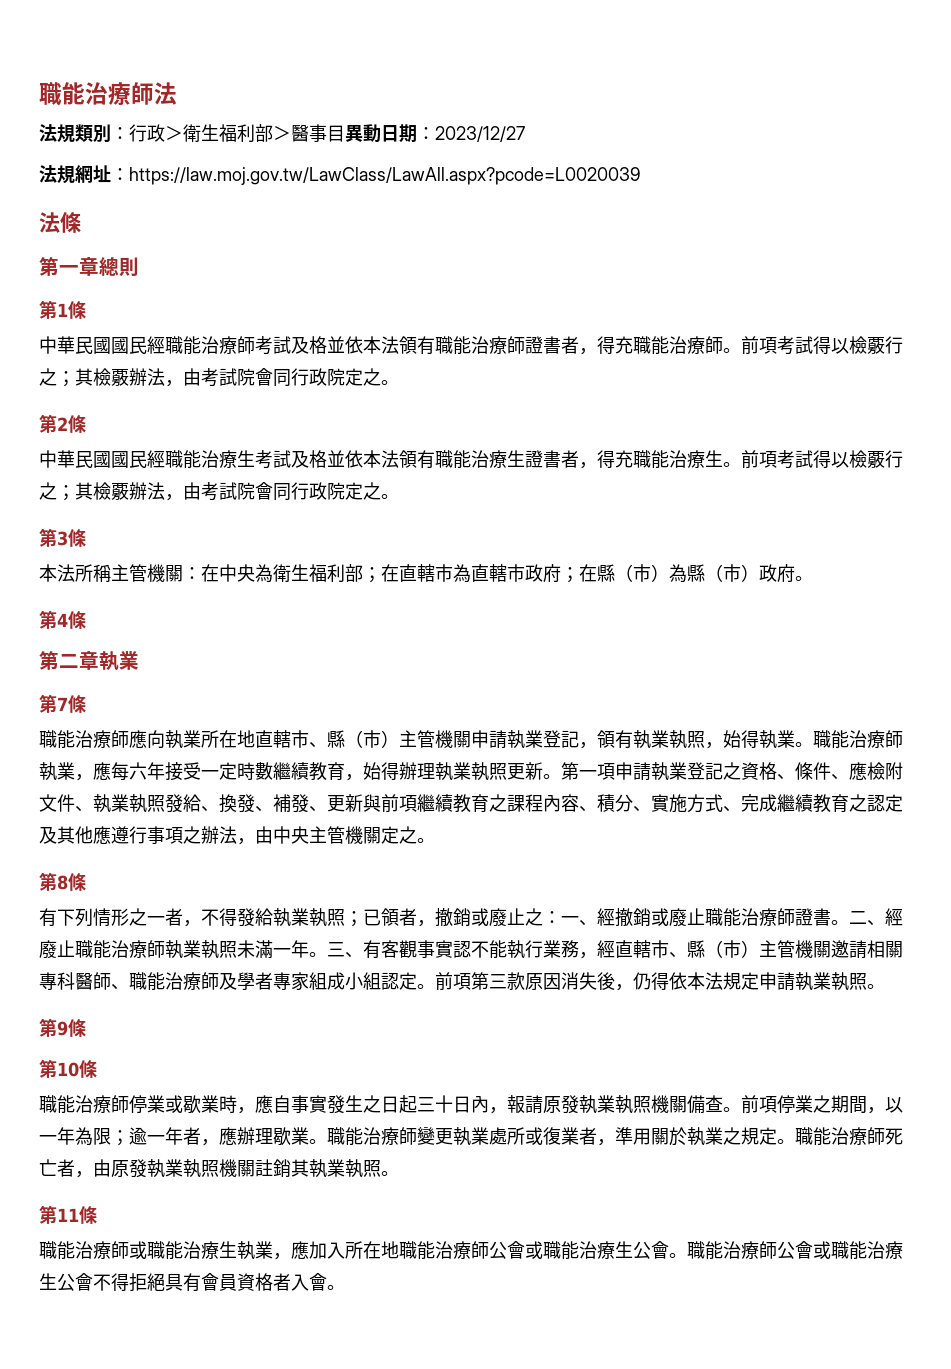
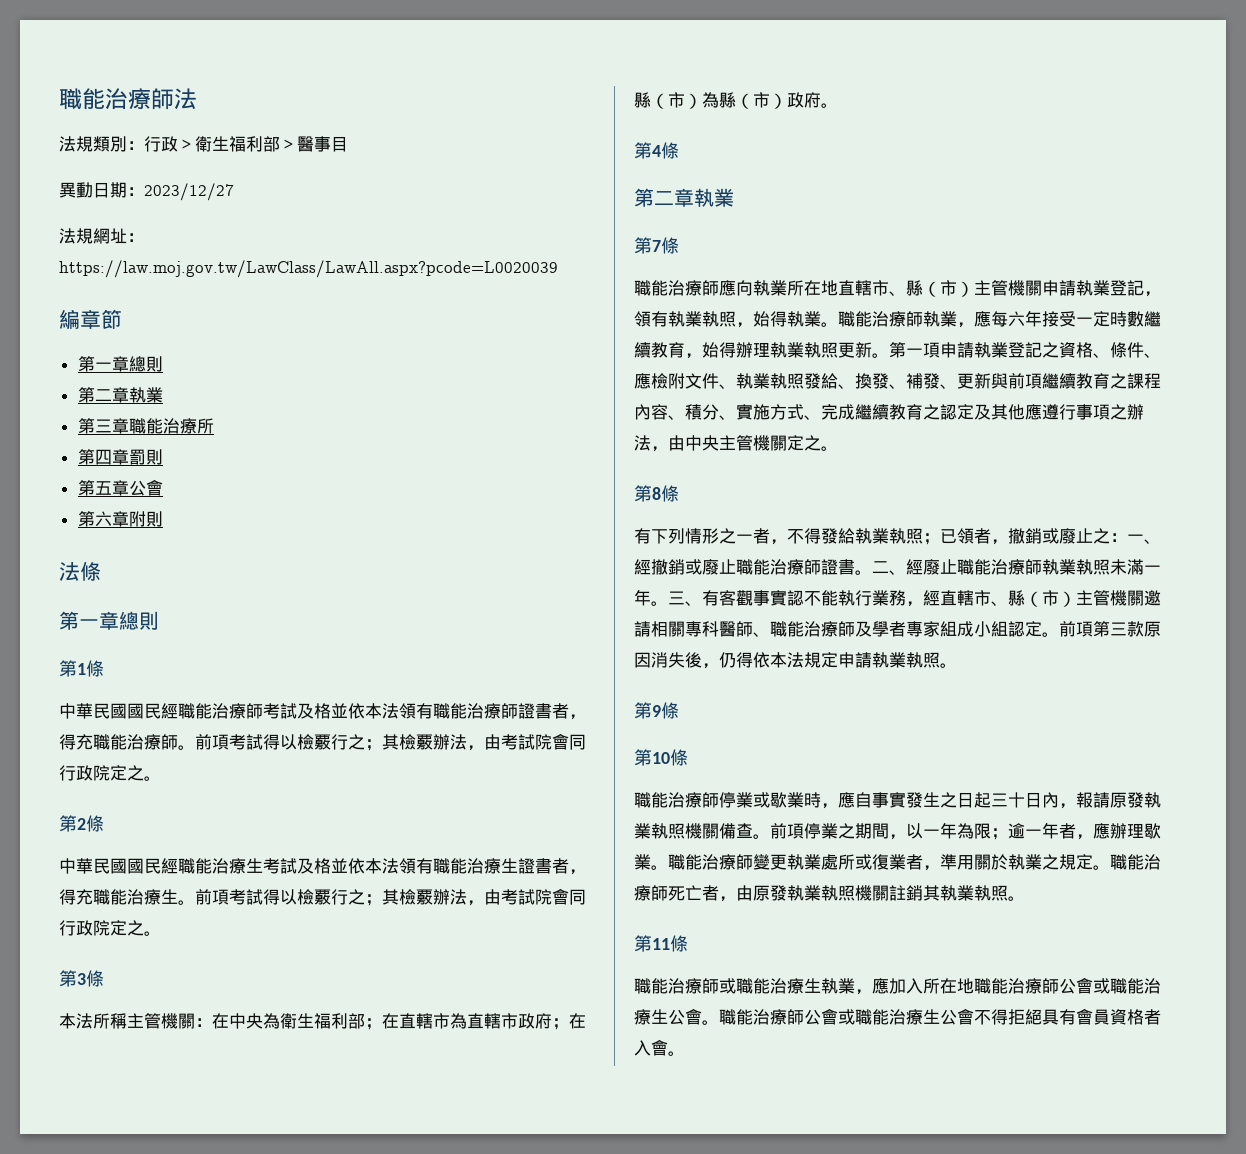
- 法規類別：行政＞衛生福利部＞醫事目異動日期：2023/12/27
+ 法規類別：行政＞衛生福利部＞醫事目
+ 異動日期：2023/12/27
+ 編章節
+ 第一章總則
+ 第二章執業
+ 第三章職能治療所
+ 第四章罰則
+ 第五章公會
+ 第六章附則

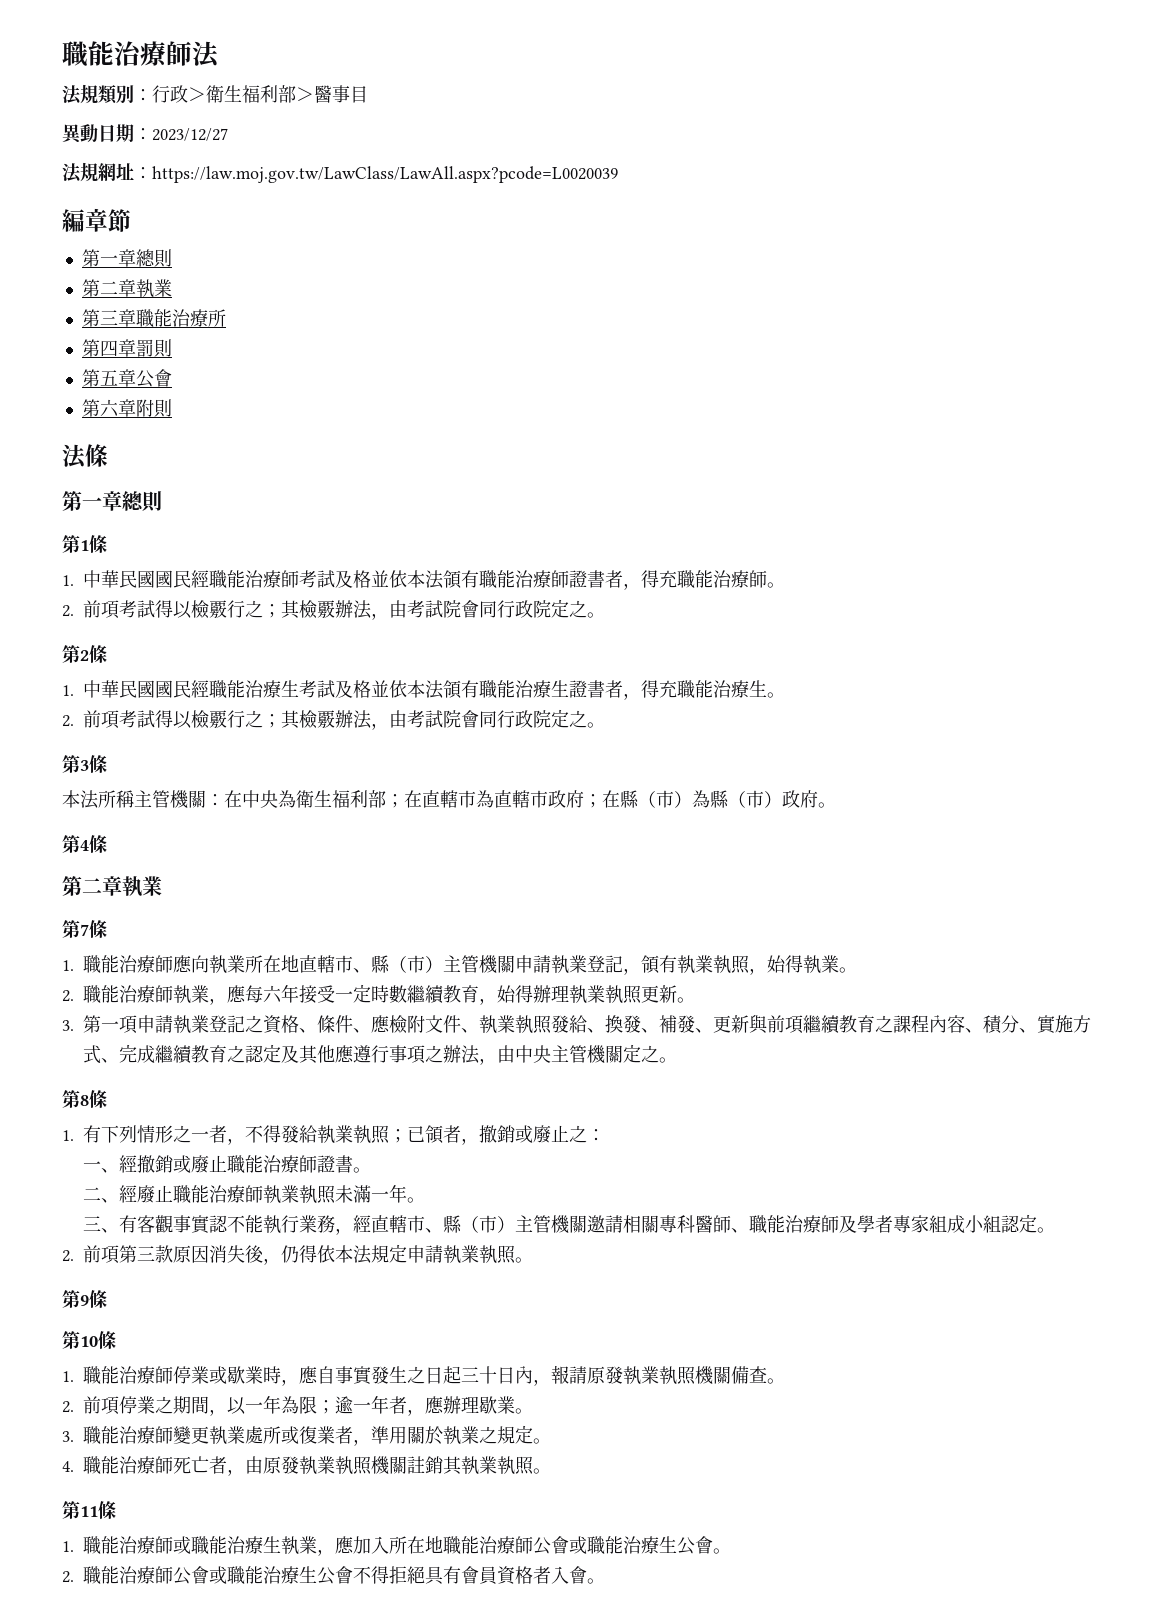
- 中華民國國民經職能治療師考試及格並依本法領有職能治療師證書者，得充職能治療師。前項考試得以檢覈行之；其檢覈辦法，由考試院會同行政院定之。
+ 1.中華民國國民經職能治療師考試及格並依本法領有職能治療師證書者，得充職能治療師。
+ 2.前項考試得以檢覈行之；其檢覈辦法，由考試院會同行政院定之。
- 中華民國國民經職能治療生考試及格並依本法領有職能治療生證書者，得充職能治療生。前項考試得以檢覈行之；其檢覈辦法，由考試院會同行政院定之。
+ 1.中華民國國民經職能治療生考試及格並依本法領有職能治療生證書者，得充職能治療生。
+ 2.前項考試得以檢覈行之；其檢覈辦法，由考試院會同行政院定之。
- 職能治療師應向執業所在地直轄市、縣（市）主管機關申請執業登記，領有執業執照，始得執業。職能治療師執業，應每六年接受一定時數繼續教育，始得辦理執業執照更新。第一項申請執業登記之資格、條件、應檢附文件、執業執照發給、換發、補發、更新與前項繼續教育之課程內容、積分、實施方式、完成繼續教育之認定及其他應遵行事項之辦法，由中央主管機關定之。
+ 1.職能治療師應向執業所在地直轄市、縣（市）主管機關申請執業登記，領有執業執照，始得執業。
+ 2.職能治療師執業，應每六年接受一定時數繼續教育，始得辦理執業執照更新。
+ 3.第一項申請執業登記之資格、條件、應檢附文件、執業執照發給、換發、補發、更新與前項繼續教育之課程內容、積分、實施方式、完成繼續教育之認定及其他應遵行事項之辦法，由中央主管機關定之。
- 有下列情形之一者，不得發給執業執照；
+ 1.有下列情形之一者，不得發給執業執照；
- 已領者，撤銷或廢止之：一、經撤銷或廢止職能治療師證書。二、經廢止職能治療師執業執照未滿一年。三、有客觀事實認不能執行業務，經直轄市、縣（市）主管機關邀請相關專科醫師、職能治療師及學者專家組成小組認定。前項第三款原因消失後，仍得依本法規定申請執業執照。
+ 已領者，撤銷或廢止之：
+ 一、經撤銷或廢止職能治療師證書。
+ 二、經廢止職能治療師執業執照未滿一年。
+ 三、有客觀事實認不能執行業務，經直轄市、縣（市）主管機關邀請相關專科醫師、職能治療師及學者專家組成小組認定。
+ 2.前項第三款原因消失後，仍得依本法規定申請執業執照。
- 職能治療師停業或歇業時，應自事實發生之日起三十日內，報請原發執業執照機關備查。前項停業之期間，以一年為限；逾一年者，應辦理歇業。職能治療師變更執業處所或復業者，準用關於執業之規定。職能治療師死亡者，由原發執業執照機關註銷其執業執照。
+ 1.職能治療師停業或歇業時，應自事實發生之日起三十日內，報請原發執業執照機關備查。
+ 2.前項停業之期間，以一年為限；逾一年者，應辦理歇業。
+ 3.職能治療師變更執業處所或復業者，準用關於執業之規定。
+ 4.職能治療師死亡者，由原發執業執照機關註銷其執業執照。
- 職能治療師或職能治療生執業，應加入所在地職能治療師公會或職能治療生公會。職能治療師公會或職能治療生公會不得拒絕具有會員資格者入會。
+ 1.職能治療師或職能治療生執業，應加入所在地職能治療師公會或職能治療生公會。
+ 2.職能治療師公會或職能治療生公會不得拒絕具有會員資格者入會。

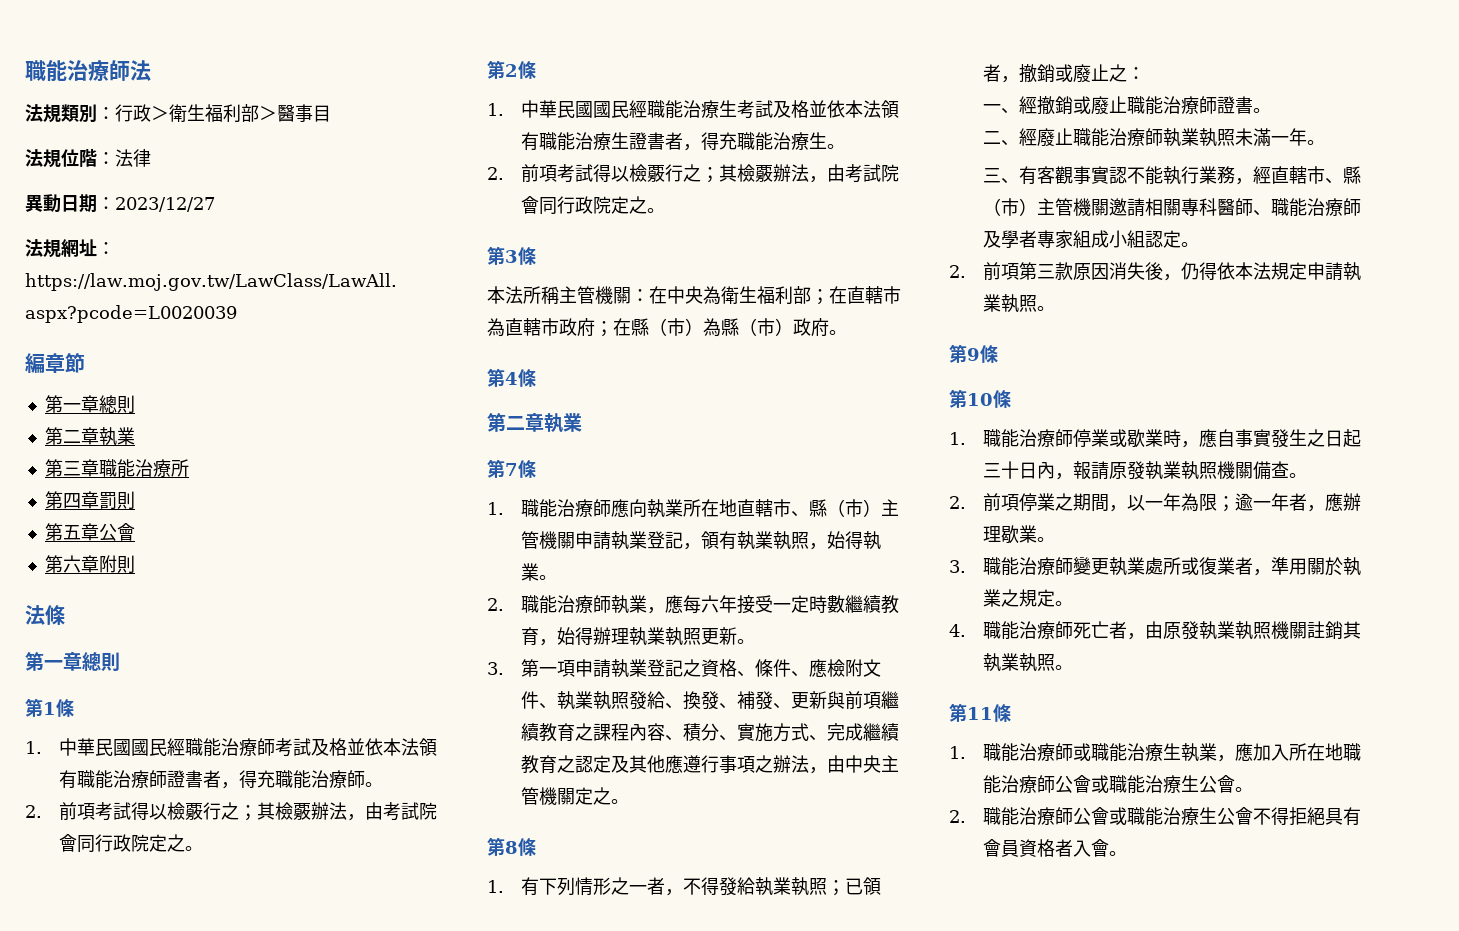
+ 法規位階：法律

